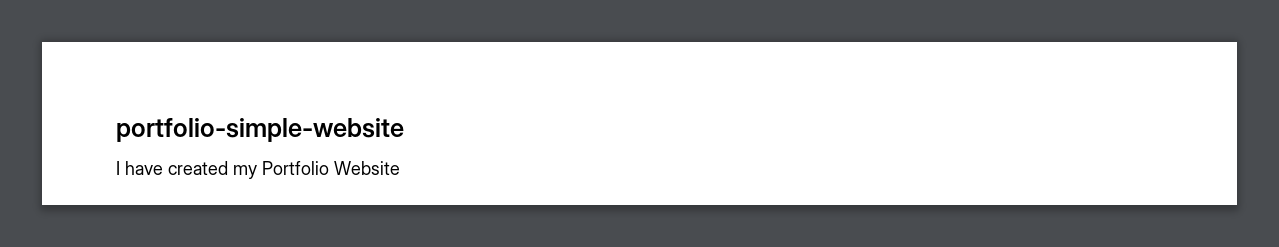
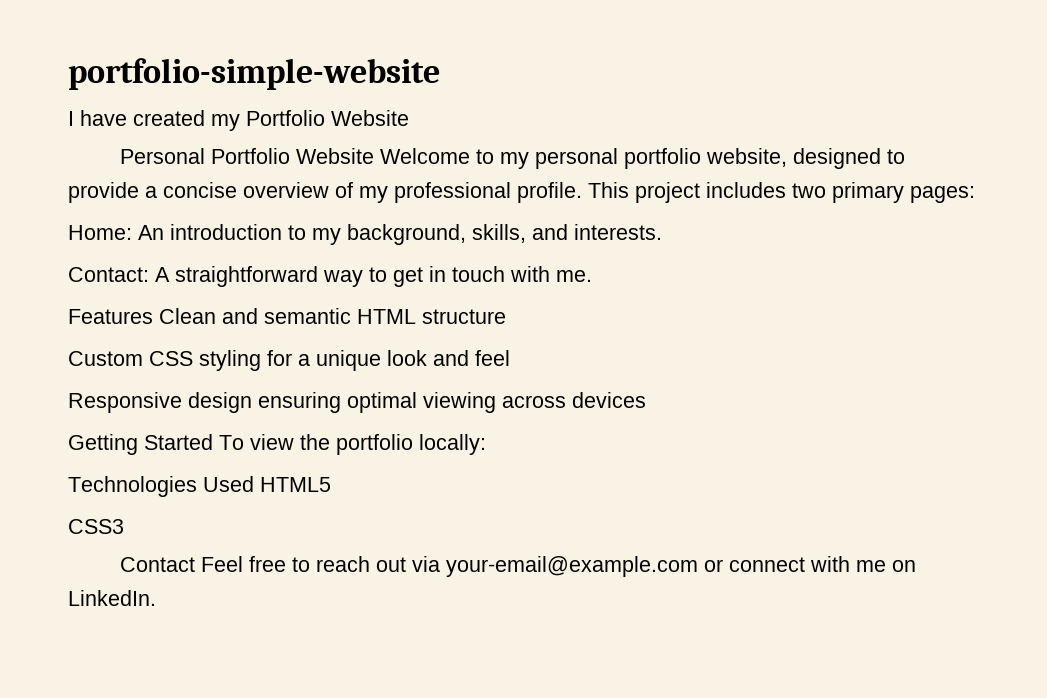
+ Personal Portfolio Website Welcome to my personal portfolio website, designed to provide a concise overview of my professional profile. This project includes two primary pages:
+ Home: An introduction to my background, skills, and interests.
+ Contact: A straightforward way to get in touch with me.
+ Features Clean and semantic HTML structure
+ Custom CSS styling for a unique look and feel
+ Responsive design ensuring optimal viewing across devices
+ Getting Started To view the portfolio locally:
+ Technologies Used HTML5
+ CSS3
+ Contact Feel free to reach out via your-email@example.com or connect with me on LinkedIn.

